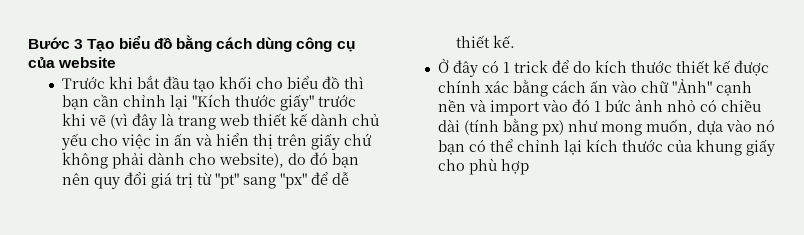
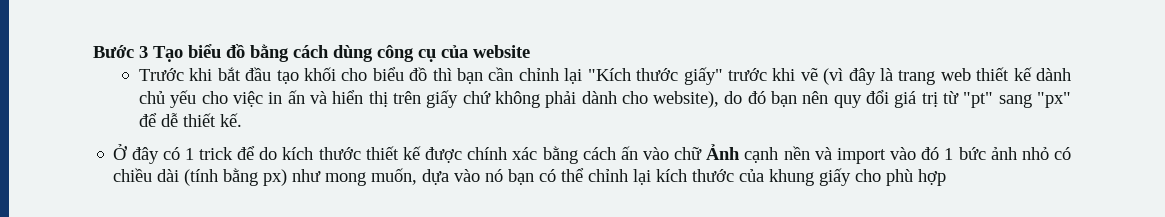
- Ở đây có 1 trick để do kích thước thiết kế được chính xác bằng cách ấn vào chữ "Ảnh" cạnh nền và import vào đó 1 bức ảnh nhỏ có chiều dài (tính bằng px) như mong muốn, dựa vào nó bạn có thể chỉnh lại kích thước của khung giấy cho phù hợp
+ Ở đây có 1 trick để do kích thước thiết kế được chính xác bằng cách ấn vào chữ Ảnh cạnh nền và import vào đó 1 bức ảnh nhỏ có chiều dài (tính bằng px) như mong muốn, dựa vào nó bạn có thể chỉnh lại kích thước của khung giấy cho phù hợp

